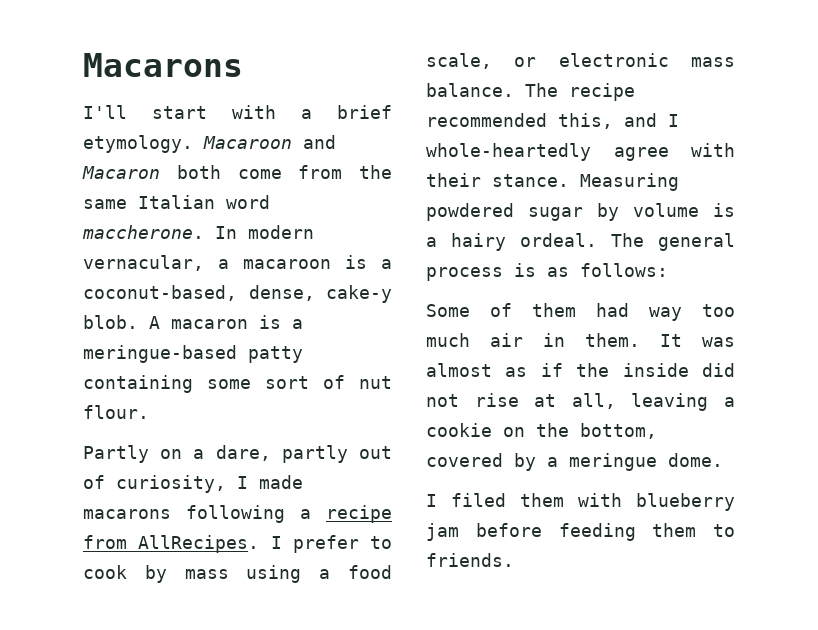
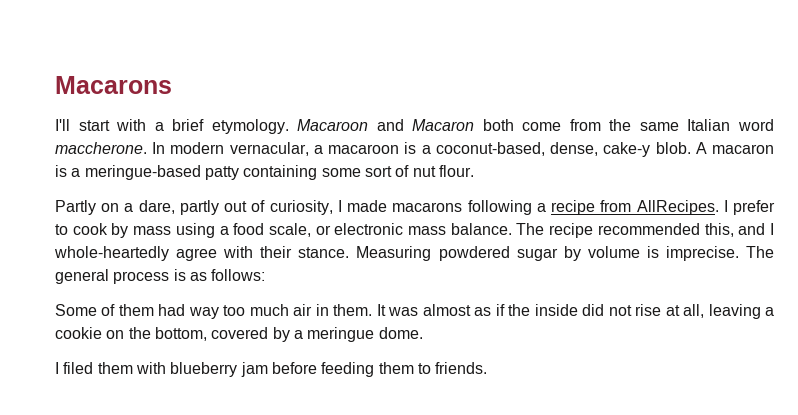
- Measuring powdered sugar by volume is a hairy ordeal.
+ Measuring powdered sugar by volume is imprecise.

